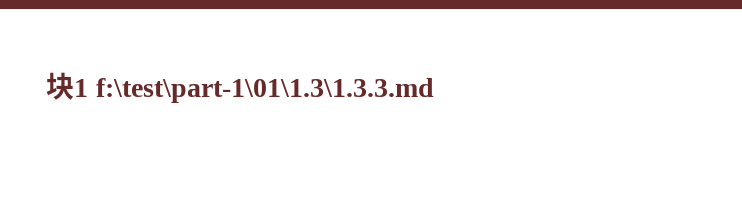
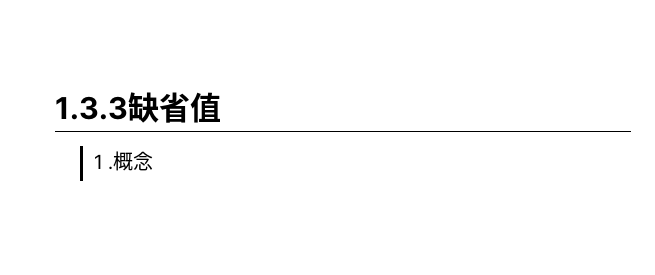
- 块1 f:\test\part-1\01\1.3\1.3.3.md
+ 1.3.3缺省值
+ 1 .概念

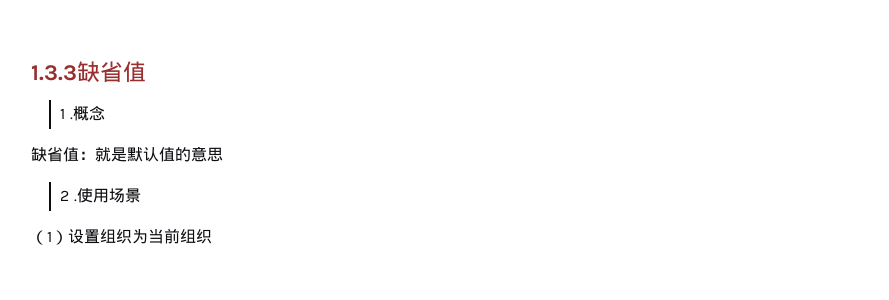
+ 缺省值：就是默认值的意思
+ 2 .使用场景
+ （1）设置组织为当前组织

